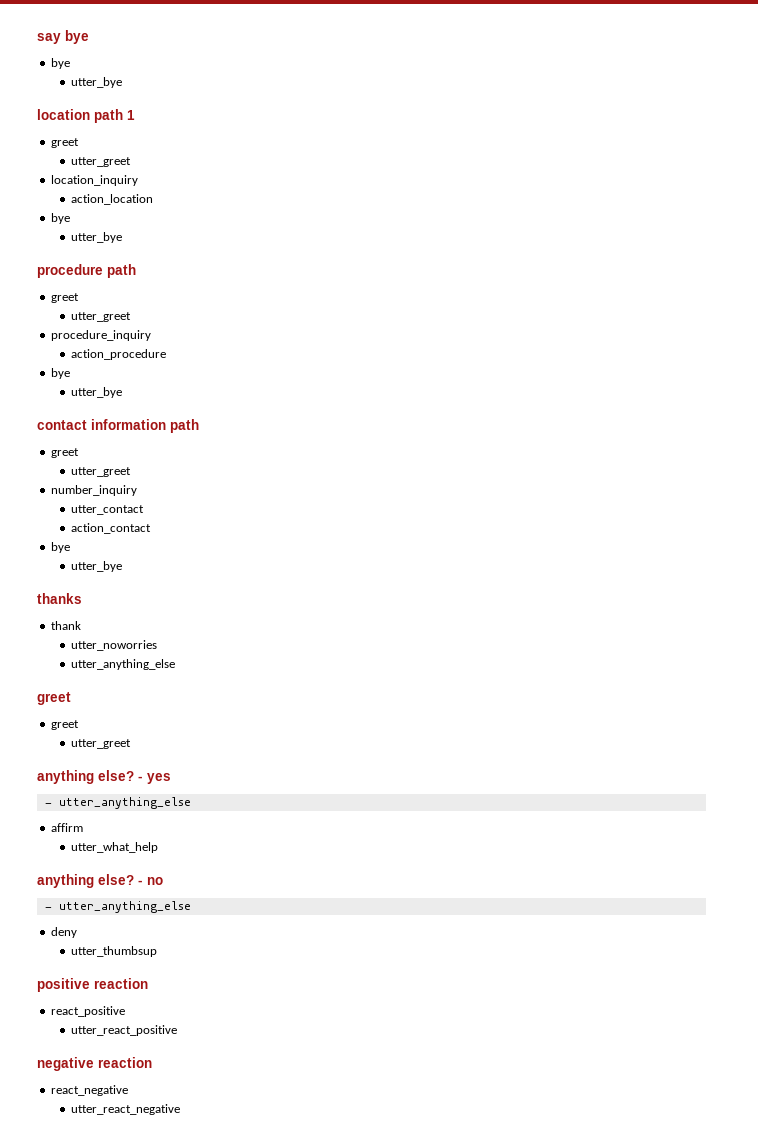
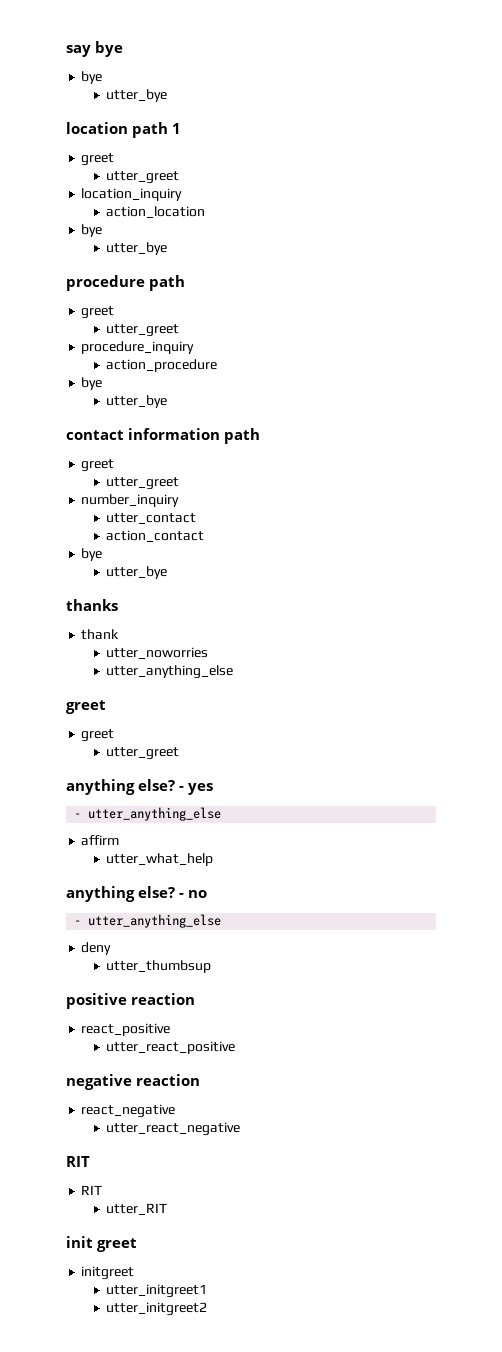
  utter_react_negative
+ RIT
+ RIT
+ utter_RIT
+ init greet
+ initgreet
+ utter_initgreet1
+ utter_initgreet2

